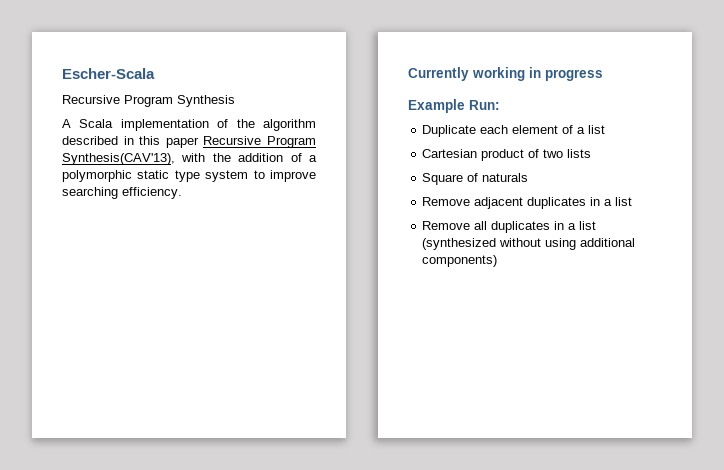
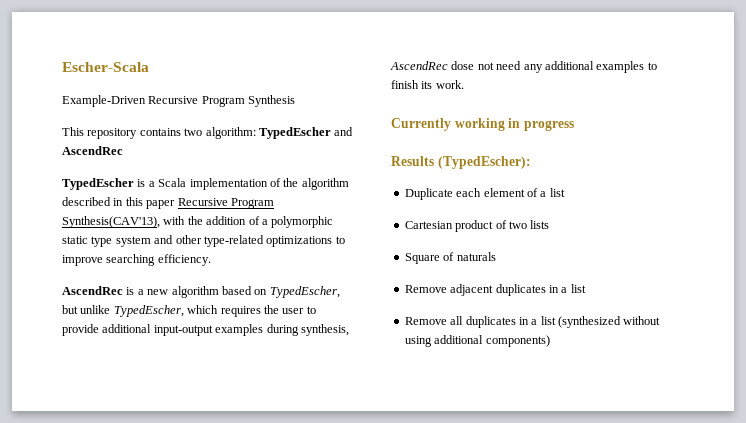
- Recursive Program Synthesis
+ Example-Driven Recursive Program Synthesis
- A Scala implementation of the algorithm described in this paper Recursive Program Synthesis(CAV'13), with the addition of a polymorphic static type system to improve searching efficiency.
+ This repository contains two algorithm: TypedEscher and AscendRec
+ TypedEscher is a Scala implementation of the algorithm described in this paper Recursive Program Synthesis(CAV'13), with the addition of a polymorphic static type system and other type-related optimizations to improve searching efficiency.
+ AscendRec is a new algorithm based on TypedEscher, but unlike TypedEscher, which requires the user to provide additional input-output examples during synthesis, AscendRec dose not need any additional examples to finish its work.
- Example Run:
+ Results (TypedEscher):

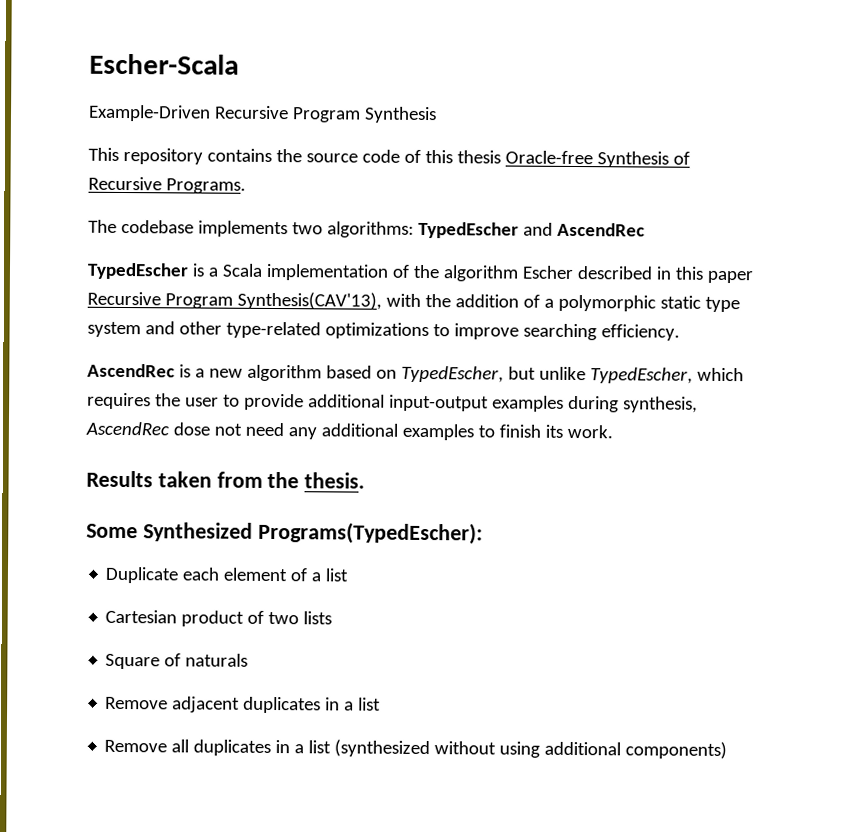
- This repository contains two algorithm: TypedEscher and AscendRec
+ This repository contains the source code of this thesis Oracle-free Synthesis of Recursive Programs.
+ The codebase implements two algorithms: TypedEscher and AscendRec
- TypedEscher is a Scala implementation of the algorithm described in this paper Recursive Program Synthesis(CAV'13), with the addition of a polymorphic static type system and other type-related optimizations to improve searching efficiency.
+ TypedEscher is a Scala implementation of the algorithm Escher described in this paper Recursive Program Synthesis(CAV'13), with the addition of a polymorphic static type system and other type-related optimizations to improve searching efficiency.
- Currently working in progress
- Results (TypedEscher):
+ Results taken from the thesis.
+ Some Synthesized Programs(TypedEscher):

